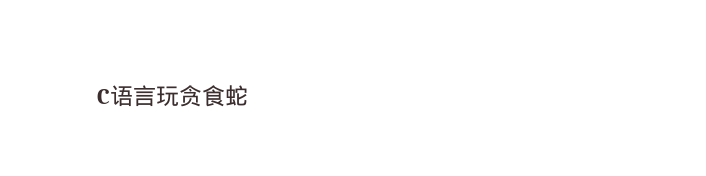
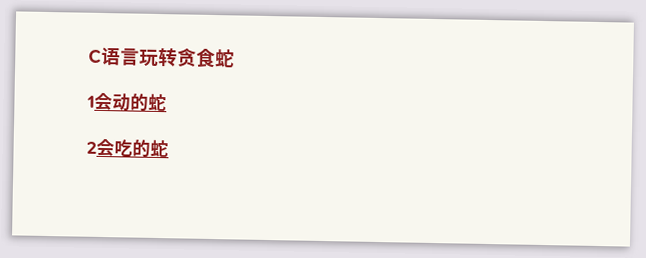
- C语言玩贪食蛇
+ C语言玩转贪食蛇
+ 1会动的蛇
+ 2会吃的蛇

